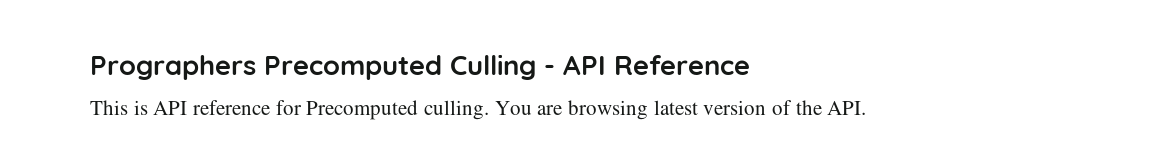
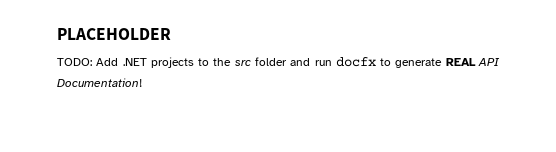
- Prographers Precomputed Culling - API Reference
- This is API reference for Precomputed culling. You are browsing latest version of the API.
+ PLACEHOLDER
+ TODO: Add .NET projects to the src folder and run docfx to generate REAL API Documentation!

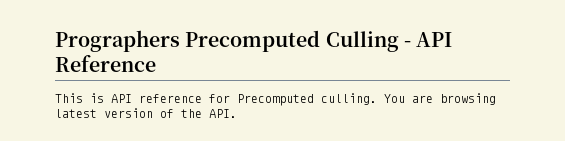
- PLACEHOLDER
- TODO: Add .NET projects to the src folder and run docfx to generate REAL API Documentation!
+ Prographers Precomputed Culling - API Reference
+ This is API reference for Precomputed culling. You are browsing latest version of the API.

